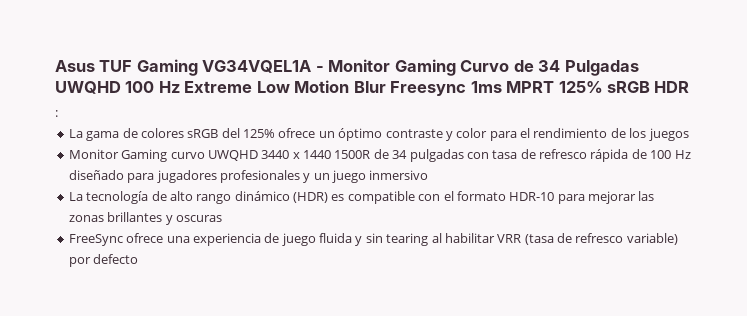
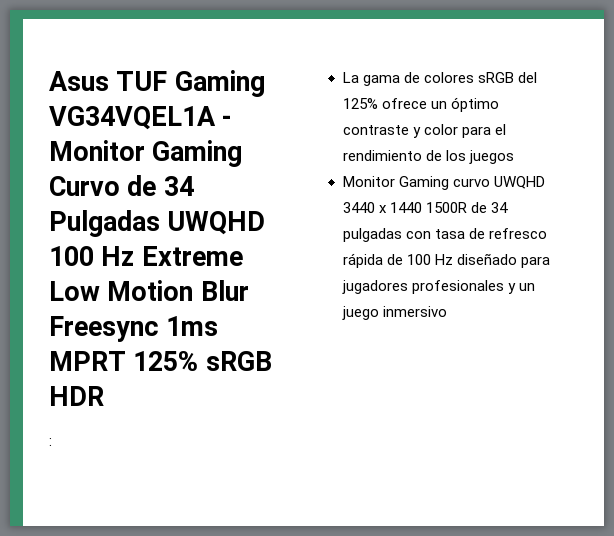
- La tecnología de alto rango dinámico (HDR) es compatible con el formato HDR-10 para mejorar las zonas brillantes y oscuras
- FreeSync ofrece una experiencia de juego fluida y sin tearing al habilitar VRR (tasa de refresco variable) por defecto

